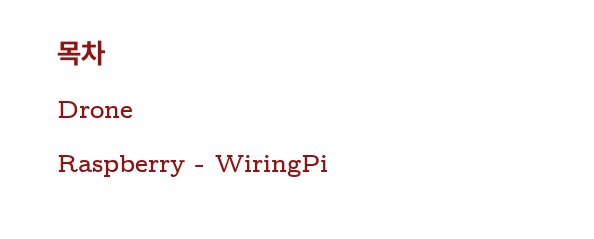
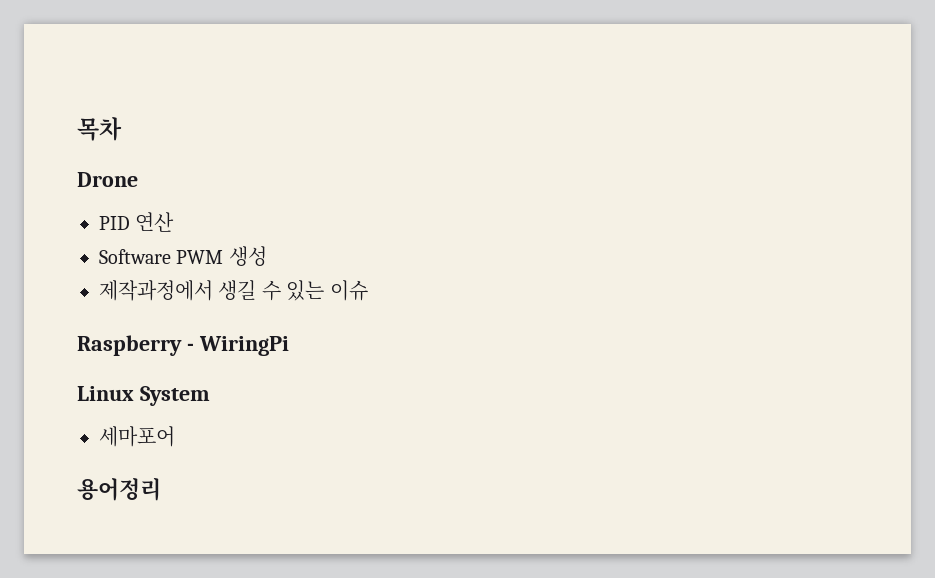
+ PID 연산
+ Software PWM 생성
+ 제작과정에서 생길 수 있는 이슈
+ Linux System
+ 세마포어
+ 용어정리

